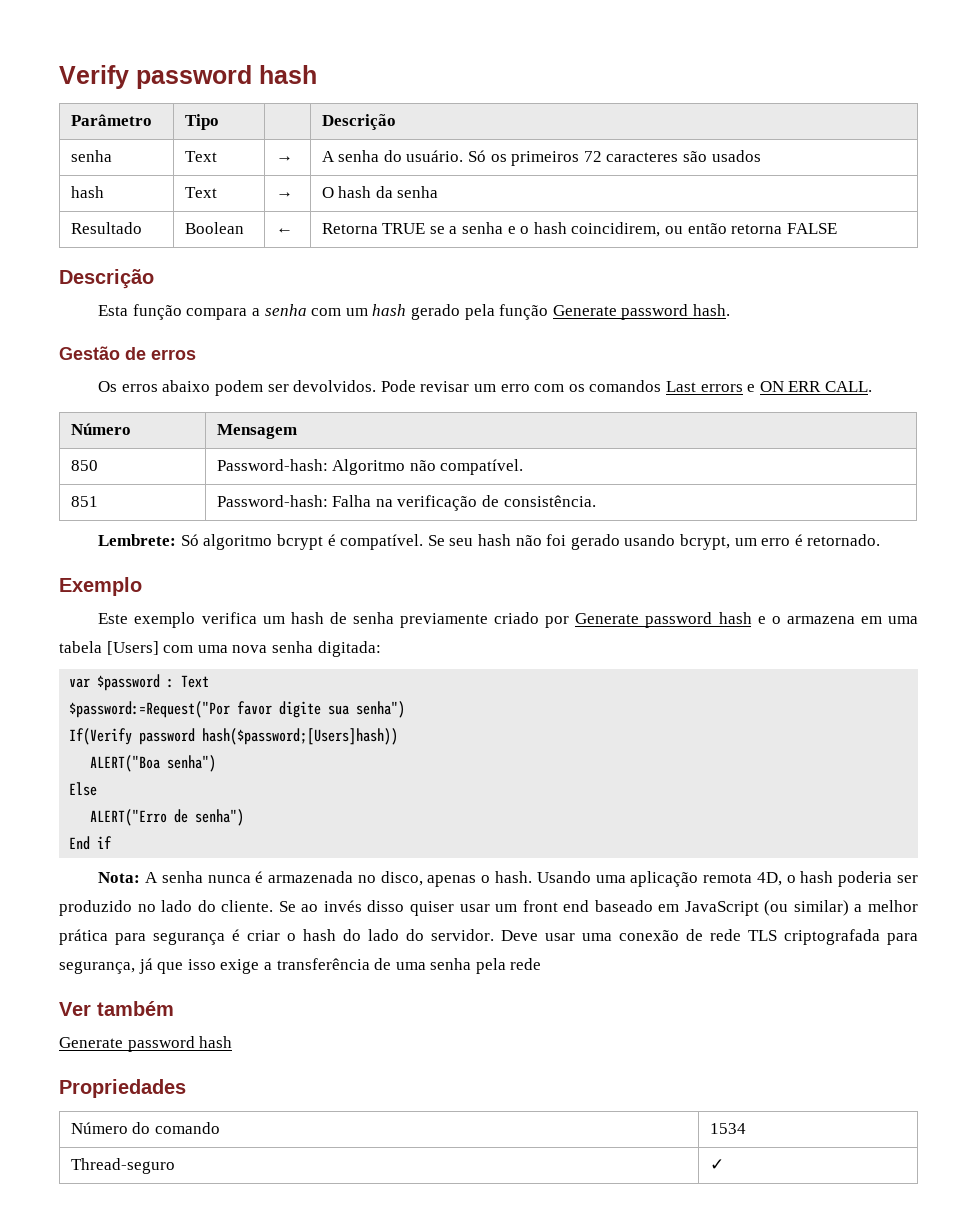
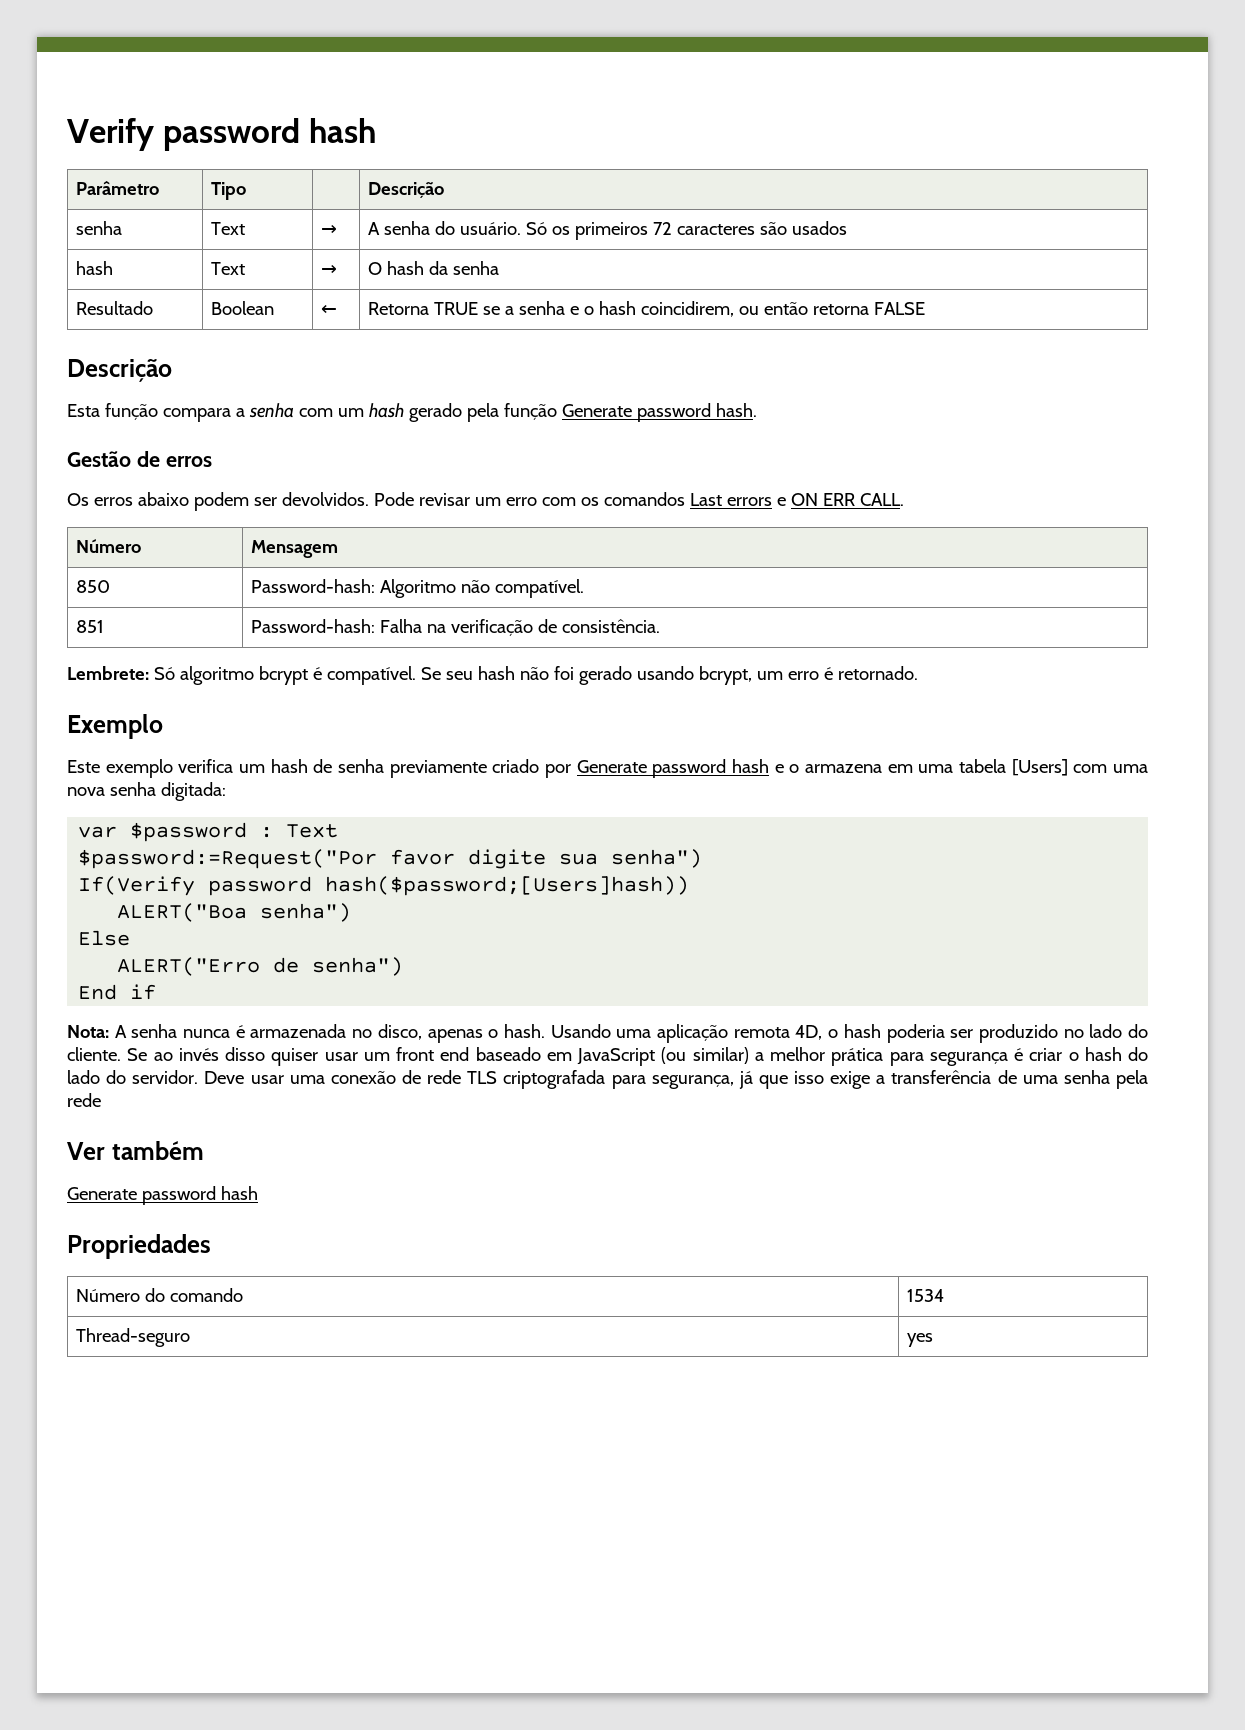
- Thread-seguro | ✓
+ Thread-seguro | yes

